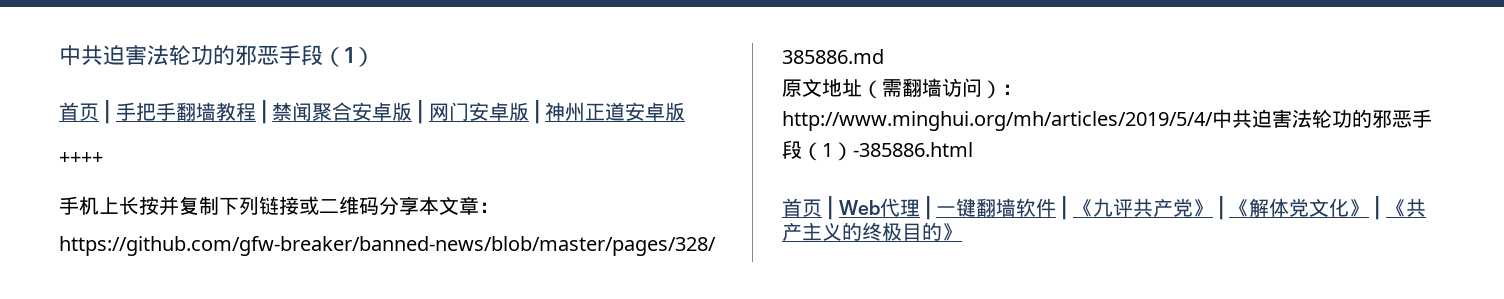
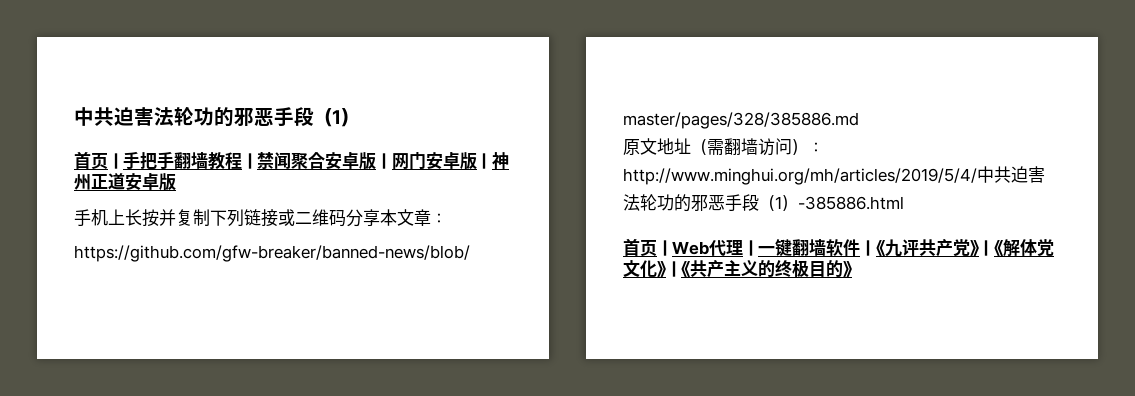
- ++++

